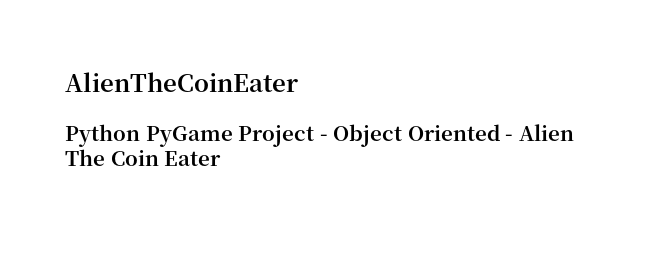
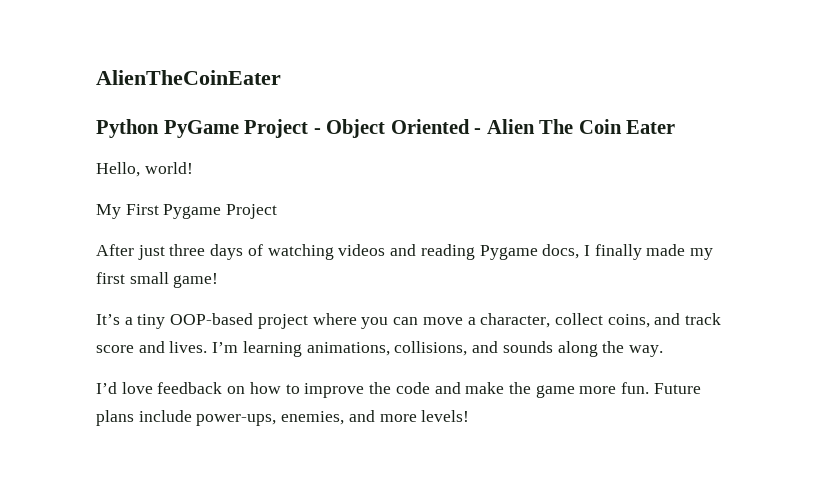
+ Hello, world!
+ My First Pygame Project
+ After just three days of watching videos and reading Pygame docs, I finally made my first small game!
+ It’s a tiny OOP-based project where you can move a character, collect coins, and track score and lives. I’m learning animations, collisions, and sounds along the way.
+ I’d love feedback on how to improve the code and make the game more fun. Future plans include power-ups, enemies, and more levels!

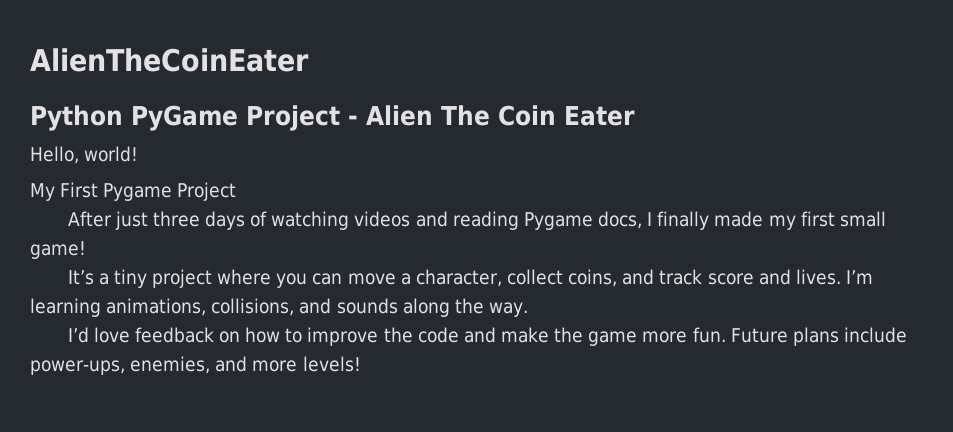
- Python PyGame Project - Object Oriented - Alien The Coin Eater
+ Python PyGame Project - Alien The Coin Eater
- It’s a tiny OOP-based project where you can move a character, collect coins, and track score and lives.
+ It’s a tiny project where you can move a character, collect coins, and track score and lives.

